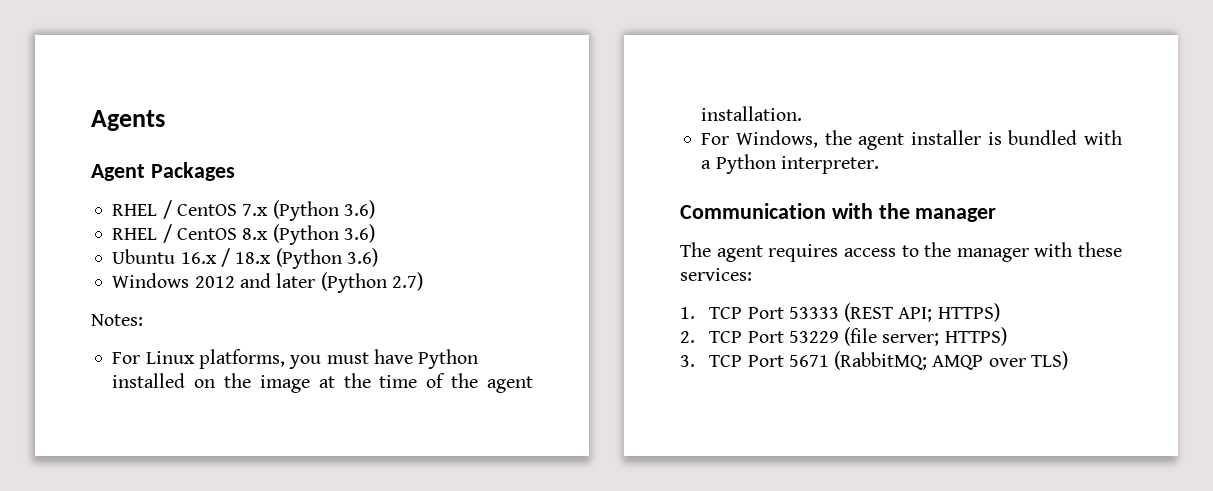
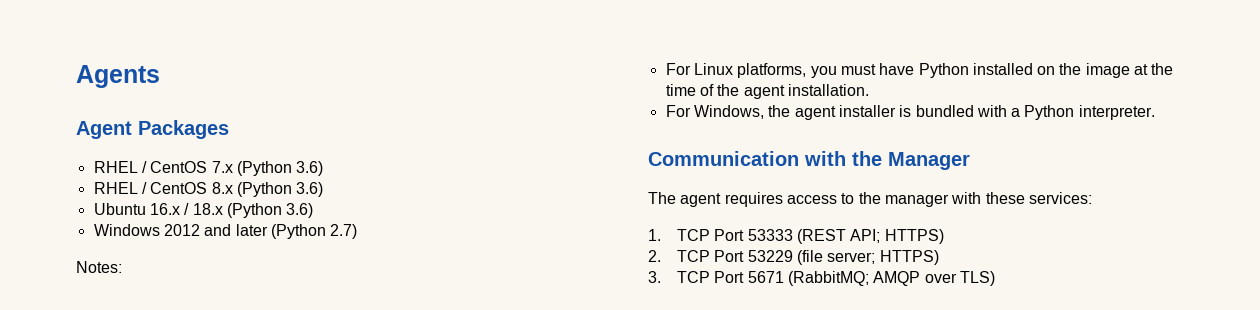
- Communication with the manager
+ Communication with the Manager

